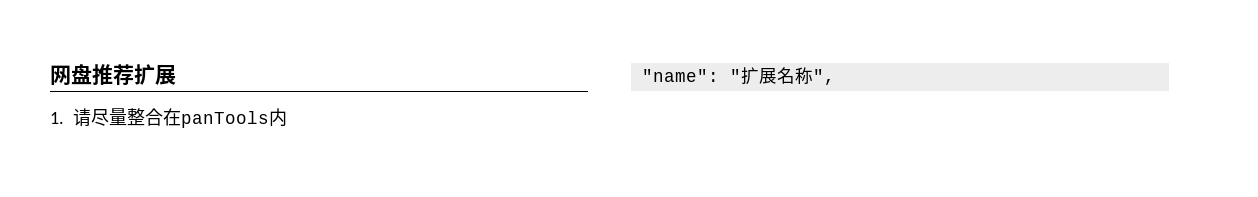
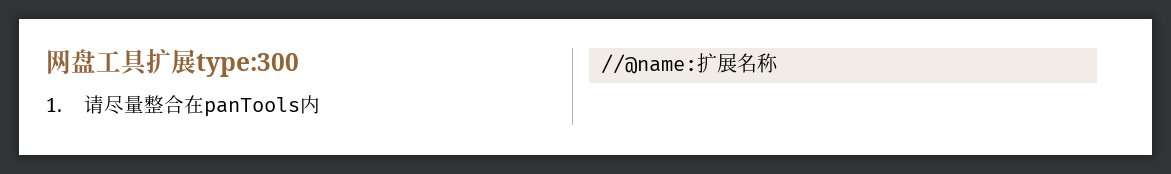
- 网盘推荐扩展
+ 网盘工具扩展type:300
- "name": "扩展名称",
+ //@name:扩展名称

